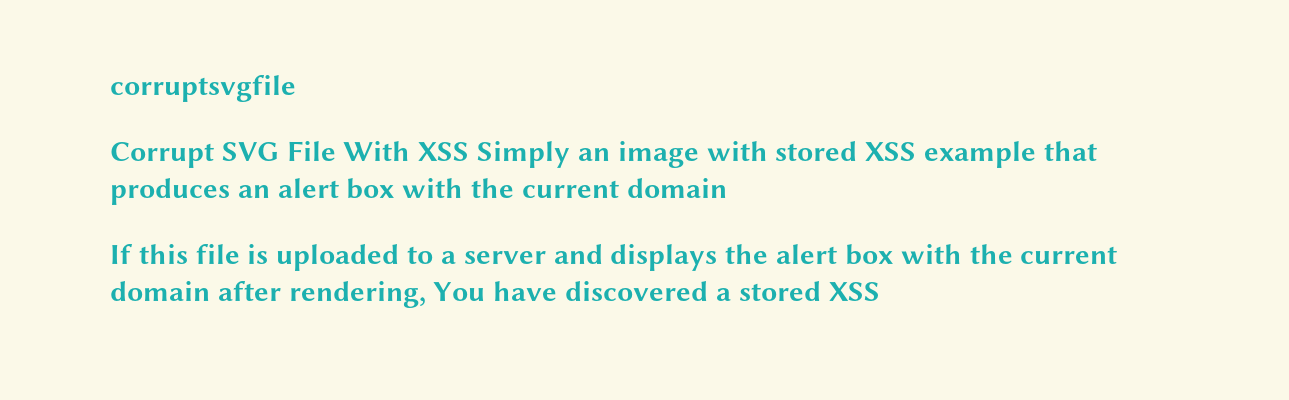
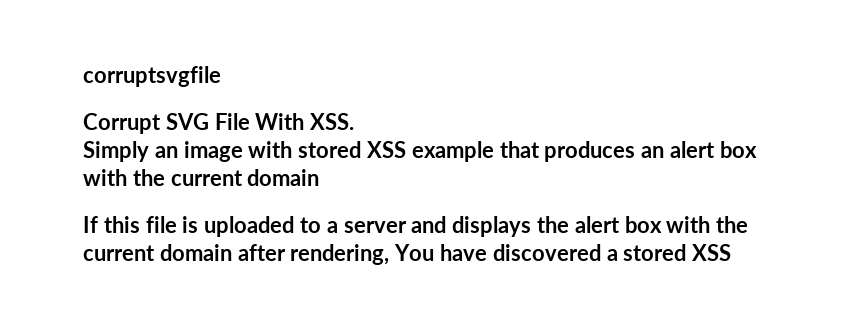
- Corrupt SVG File With XSS Simply an image with stored XSS example that produces an alert box with the current domain
+ Corrupt SVG File With XSS.
+ Simply an image with stored XSS example that produces an alert box with the current domain

